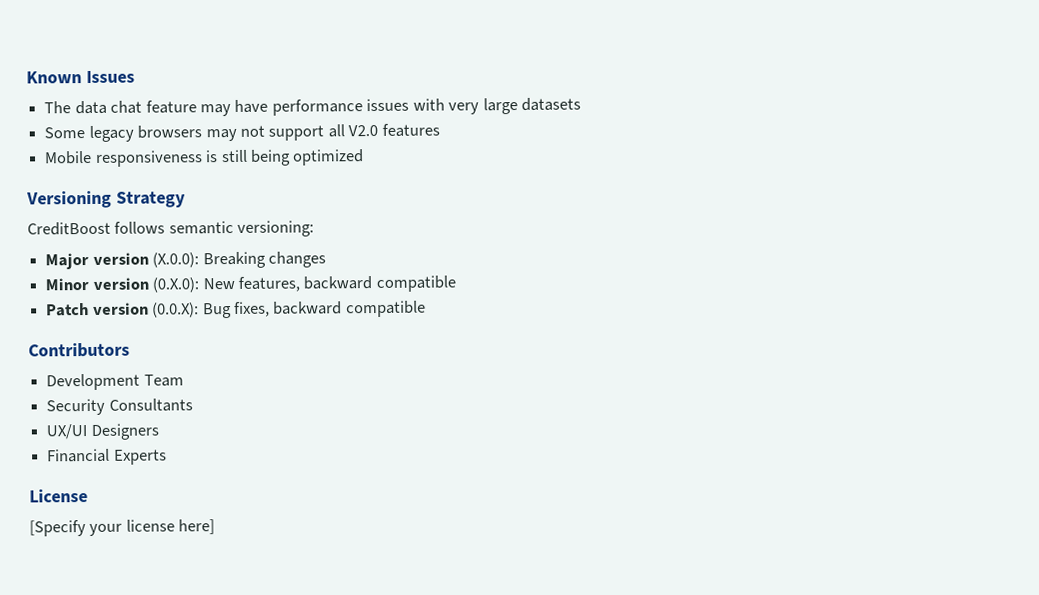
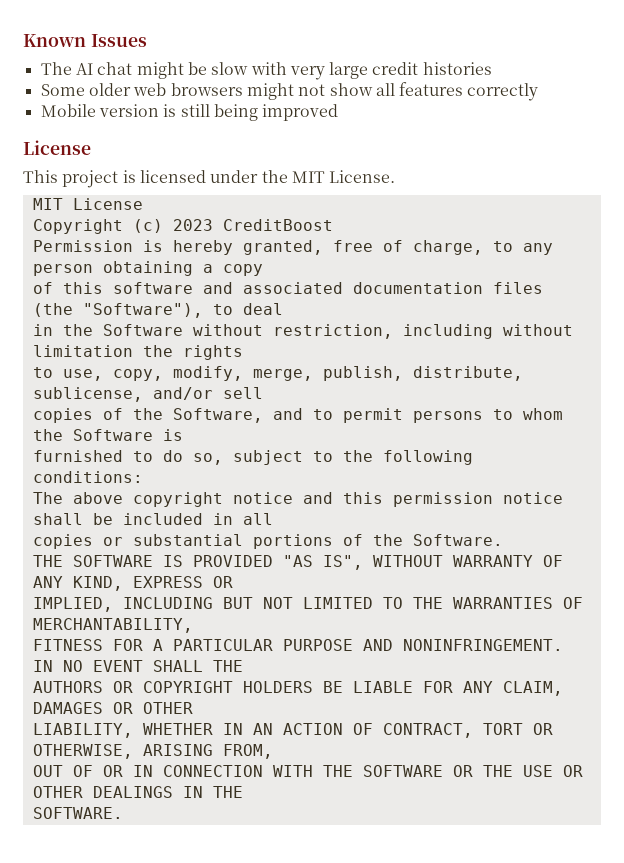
- The data chat feature may have performance issues with very large datasets
+ The AI chat might be slow with very large credit histories
- Some legacy browsers may not support all V2.0 features
+ Some older web browsers might not show all features correctly
- Mobile responsiveness is still being optimized
- Versioning Strategy
- CreditBoost follows semantic versioning:
- Major version (X.0.0): Breaking changes
- Minor version (0.X.0): New features, backward compatible
- Patch version (0.0.X): Bug fixes, backward compatible
- Contributors
- Development Team
- Security Consultants
- UX/UI Designers
- Financial Experts
+ Mobile version is still being improved
  License
- [Specify your license here]
+ This project is licensed under the MIT License.
+ MIT License
+ Copyright (c) 2023 CreditBoost
+ Permission is hereby granted, free of charge, to any person obtaining a copy
+ of this software and associated documentation files (the "Software"), to deal
+ in the Software without restriction, including without limitation the rights
+ to use, copy, modify, merge, publish, distribute, sublicense, and/or sell
+ copies of the Software, and to permit persons to whom the Software is
+ furnished to do so, subject to the following conditions:
+ The above copyright notice and this permission notice shall be included in all
+ copies or substantial portions of the Software.
+ THE SOFTWARE IS PROVIDED "AS IS", WITHOUT WARRANTY OF ANY KIND, EXPRESS OR
+ IMPLIED, INCLUDING BUT NOT LIMITED TO THE WARRANTIES OF MERCHANTABILITY,
+ FITNESS FOR A PARTICULAR PURPOSE AND NONINFRINGEMENT. IN NO EVENT SHALL THE
+ AUTHORS OR COPYRIGHT HOLDERS BE LIABLE FOR ANY CLAIM, DAMAGES OR OTHER
+ LIABILITY, WHETHER IN AN ACTION OF CONTRACT, TORT OR OTHERWISE, ARISING FROM,
+ OUT OF OR IN CONNECTION WITH THE SOFTWARE OR THE USE OR OTHER DEALINGS IN THE
+ SOFTWARE.

